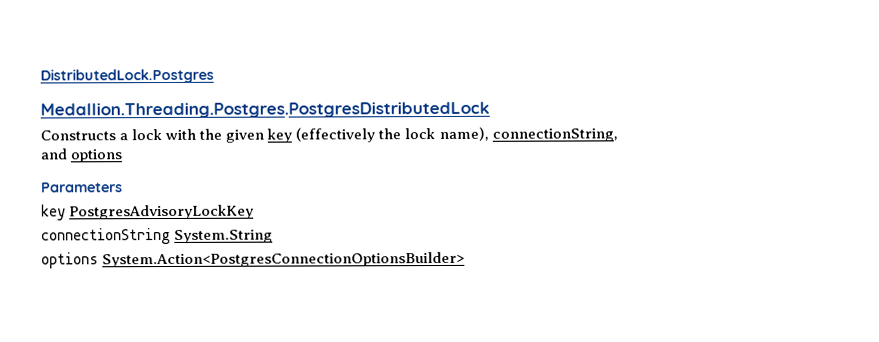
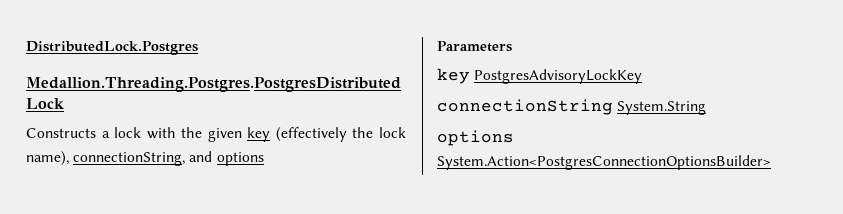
- Constructs a lock with the given key (effectively the lock name), connectionString,
- and options
+ Constructs a lock with the given key (effectively the lock name), connectionString, and options

